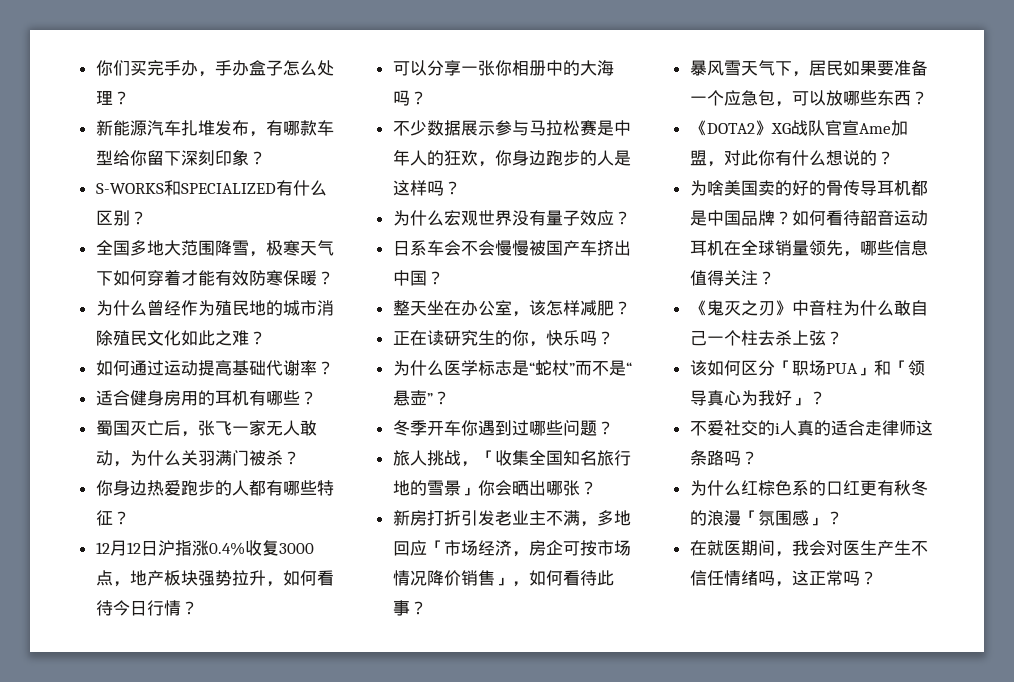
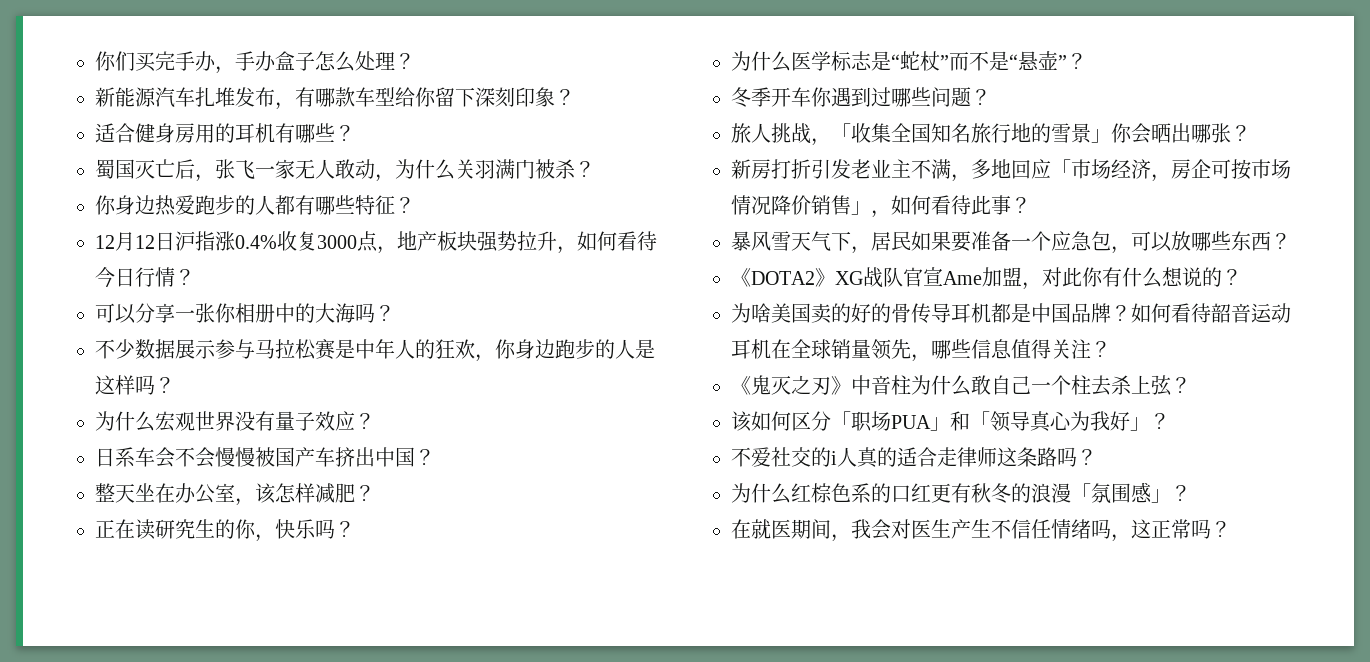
- S-WORKS和SPECIALIZED有什么区别？
- 全国多地大范围降雪，极寒天气下如何穿着才能有效防寒保暖？
- 为什么曾经作为殖民地的城市消除殖民文化如此之难？
- 如何通过运动提高基础代谢率？

